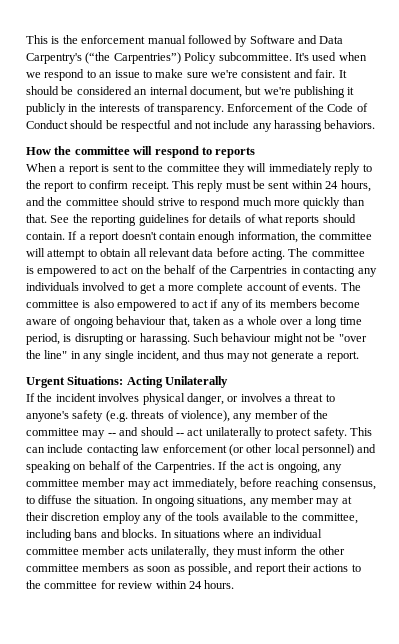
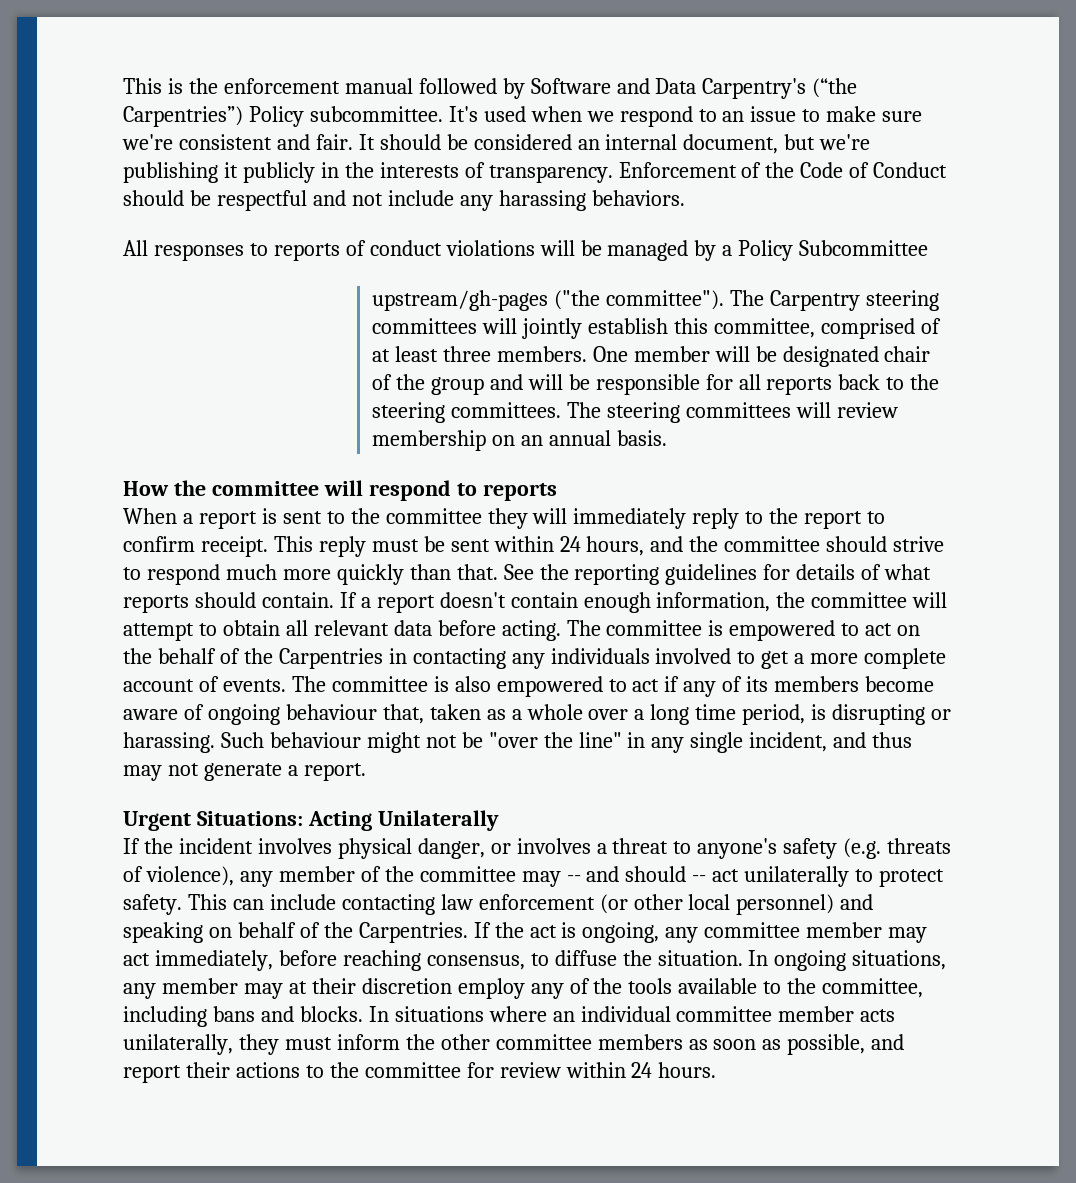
+ All responses to reports of conduct violations will be managed by a Policy Subcommittee
+ upstream/gh-pages ("the committee"). The Carpentry steering committees will jointly establish this committee, comprised of at least three members. One member will be designated chair of the group and will be responsible for all reports back to the steering committees. The steering committees will review membership on an annual basis.

